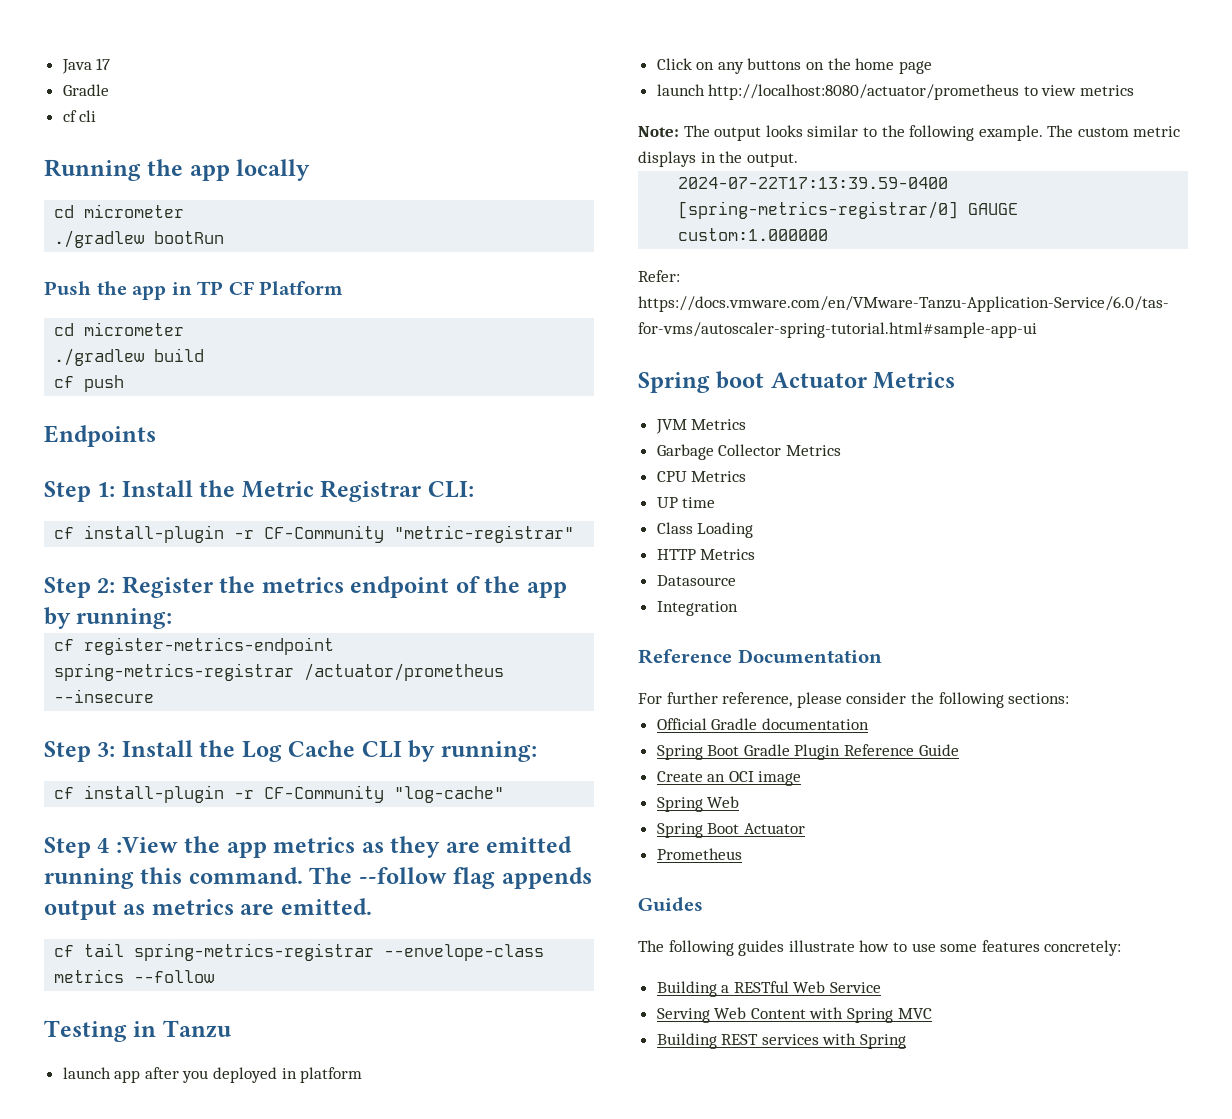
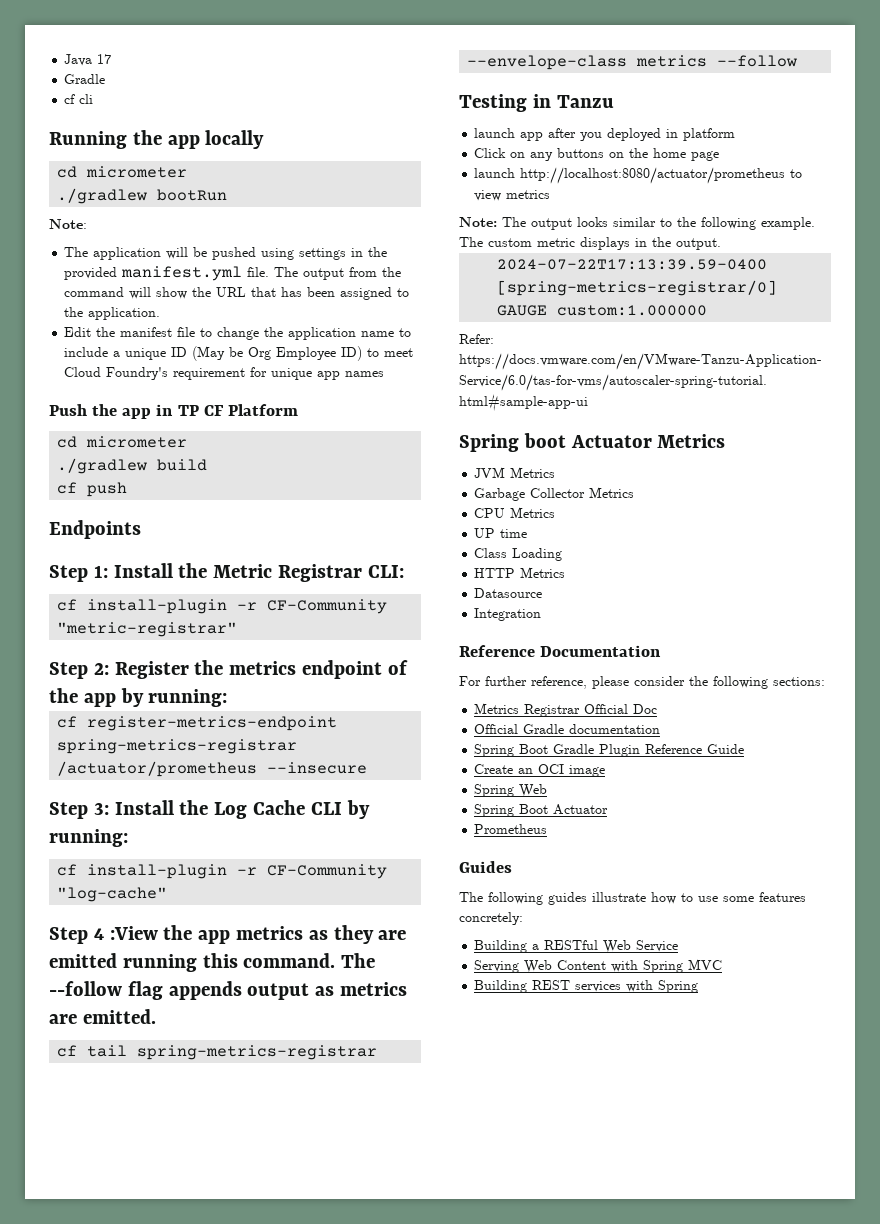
  ./gradlew bootRun
+ Note:
+ The application will be pushed using settings in the provided manifest.yml file. The output from the command will show the URL that has been assigned to the application.
+ Edit the manifest file to change the application name to include a unique ID (May be Org Employee ID) to meet Cloud Foundry's requirement for unique app names
+ Metrics Registrar Official Doc

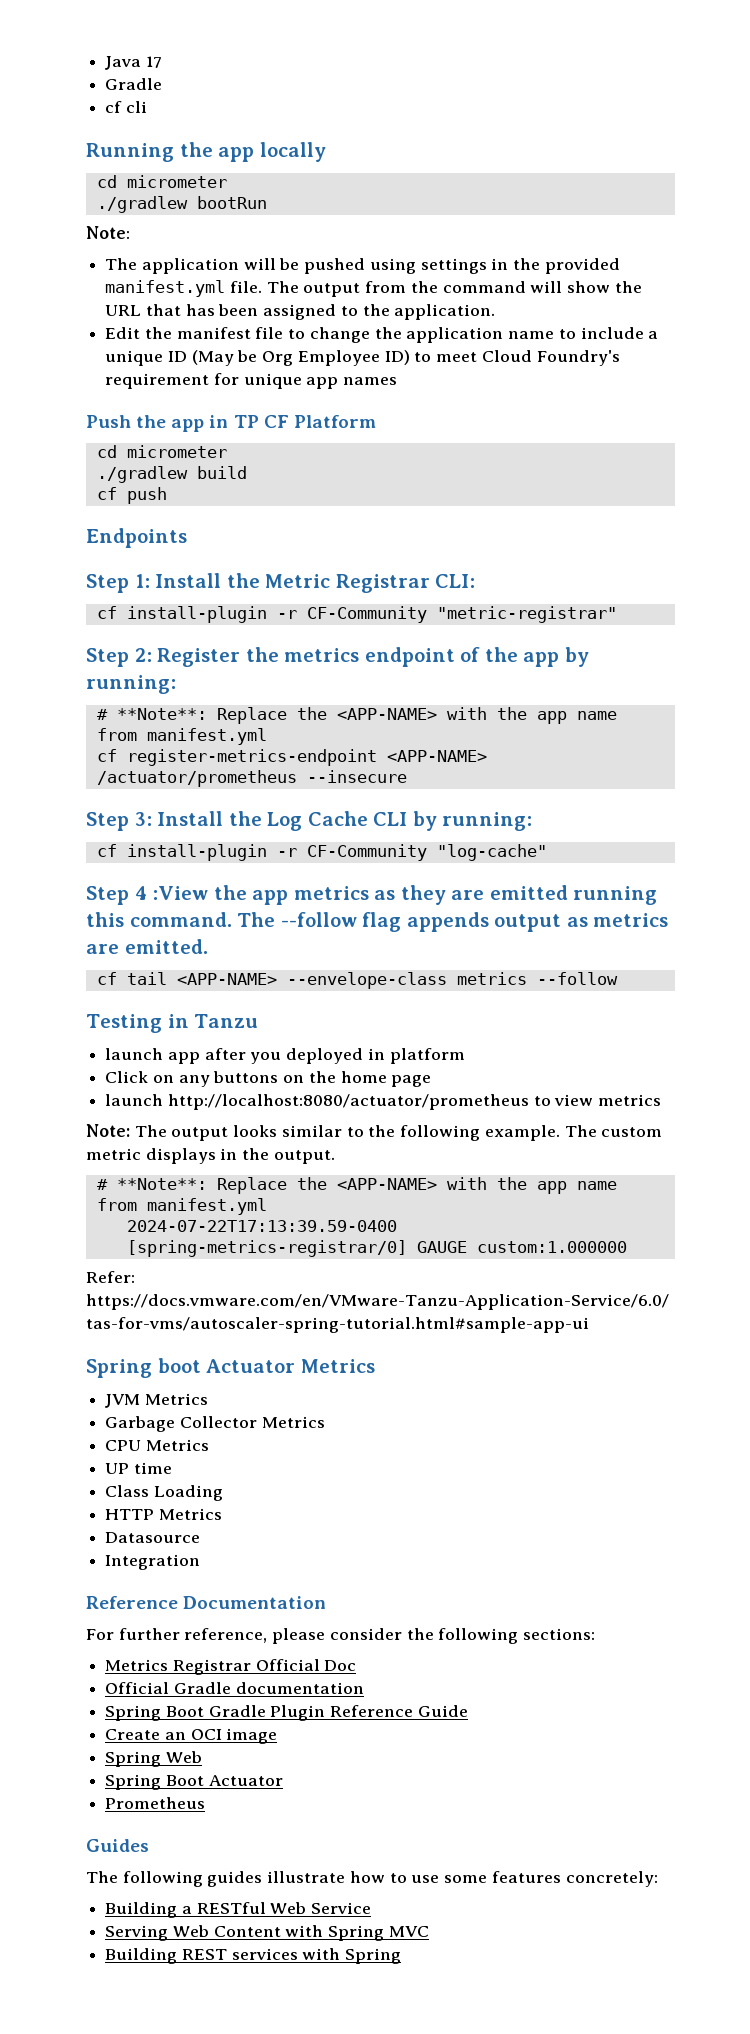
  Step 2: Register the metrics endpoint of the app by running:
+ # **Note**: Replace the <APP-NAME> with the app name from manifest.yml
- cf register-metrics-endpoint spring-metrics-registrar /actuator/prometheus --insecure
+ cf register-metrics-endpoint <APP-NAME> /actuator/prometheus --insecure
- cf tail spring-metrics-registrar --envelope-class metrics --follow
+ cf tail <APP-NAME> --envelope-class metrics --follow
  The custom metric displays in the output.
+ # **Note**: Replace the <APP-NAME> with the app name from manifest.yml

